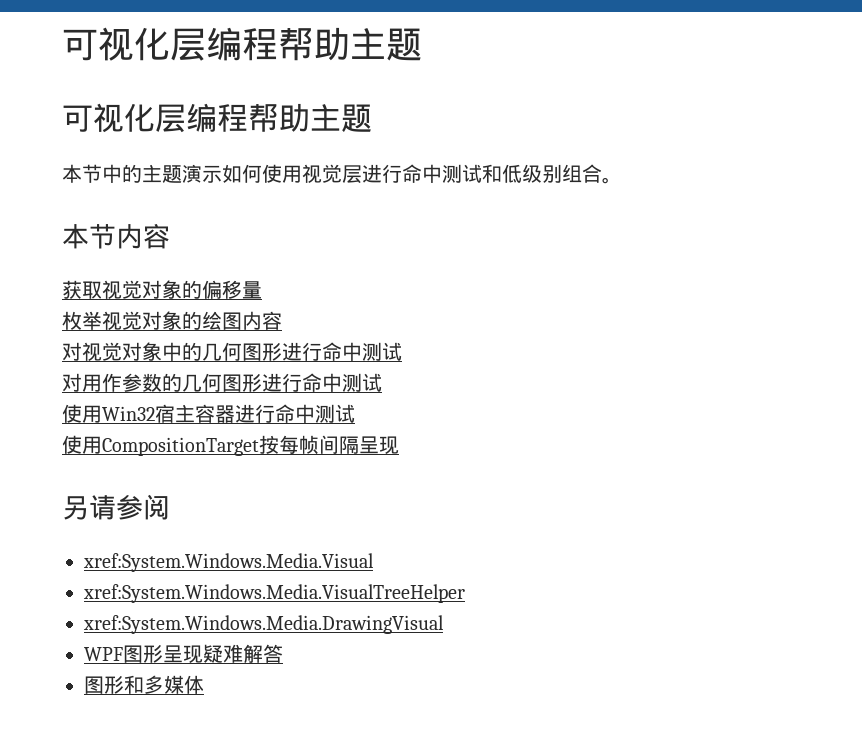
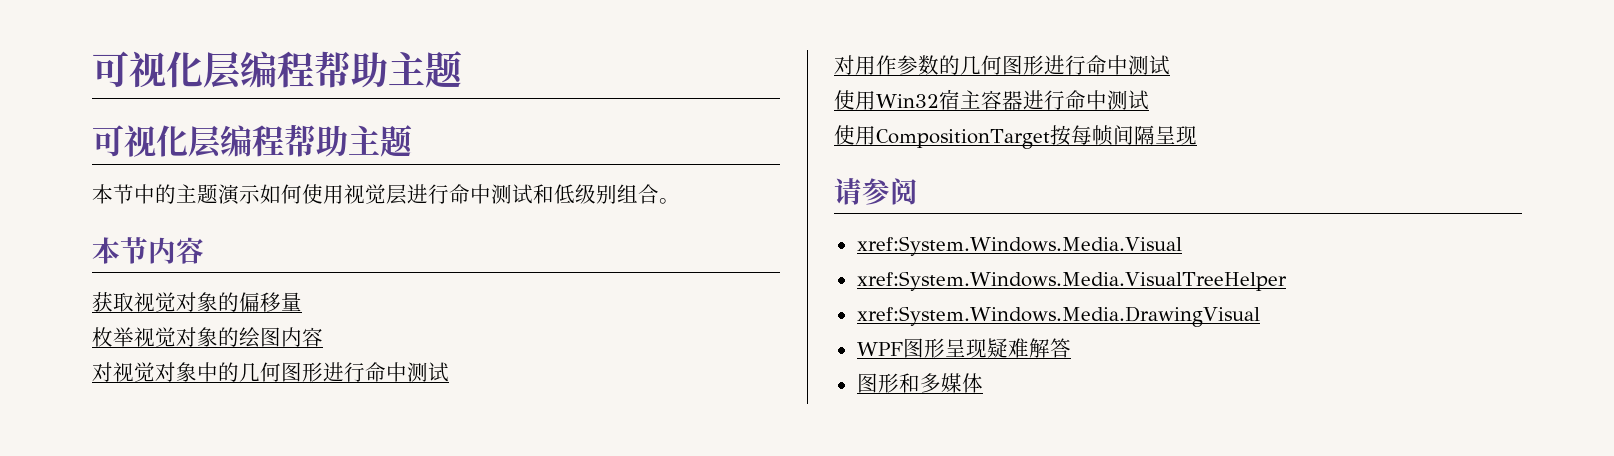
- 另请参阅
+ 请参阅

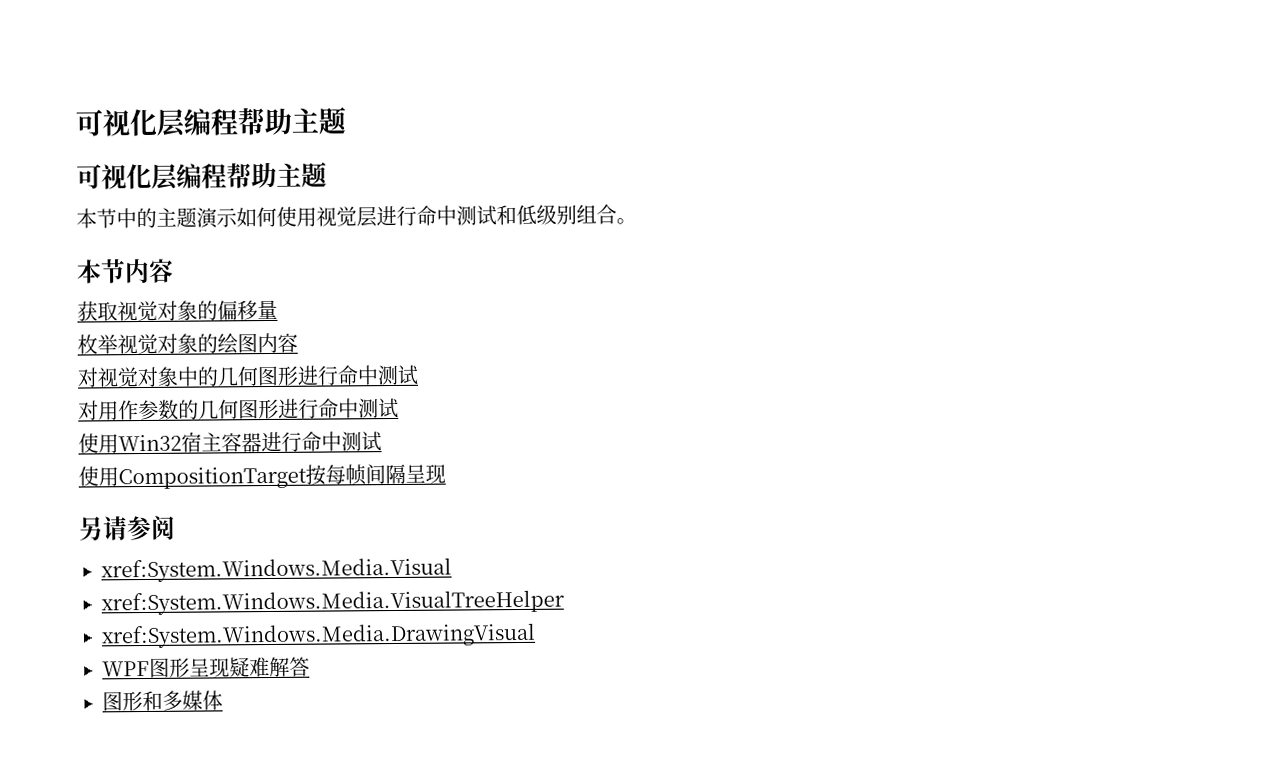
- 请参阅
+ 另请参阅

